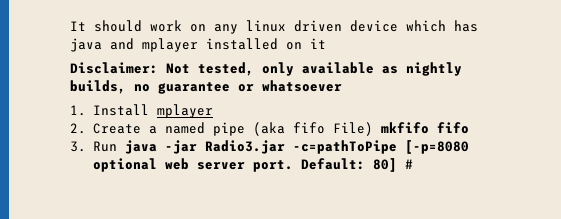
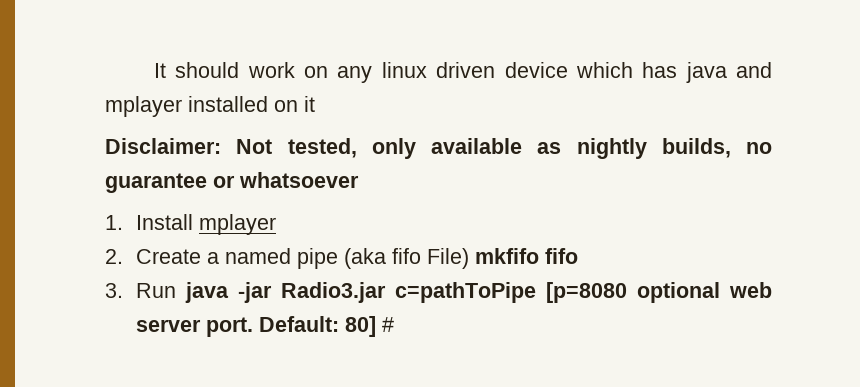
- 3. Run java -jar Radio3.jar -c=pathToPipe [-p=8080 optional web server port.
+ 3. Run java -jar Radio3.jar c=pathToPipe [p=8080 optional web server port.

